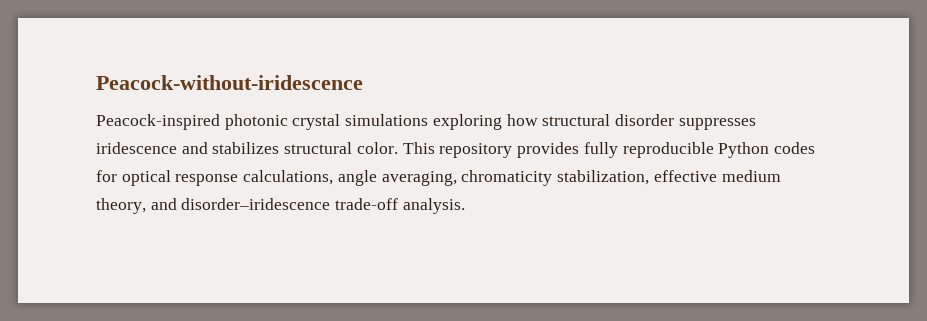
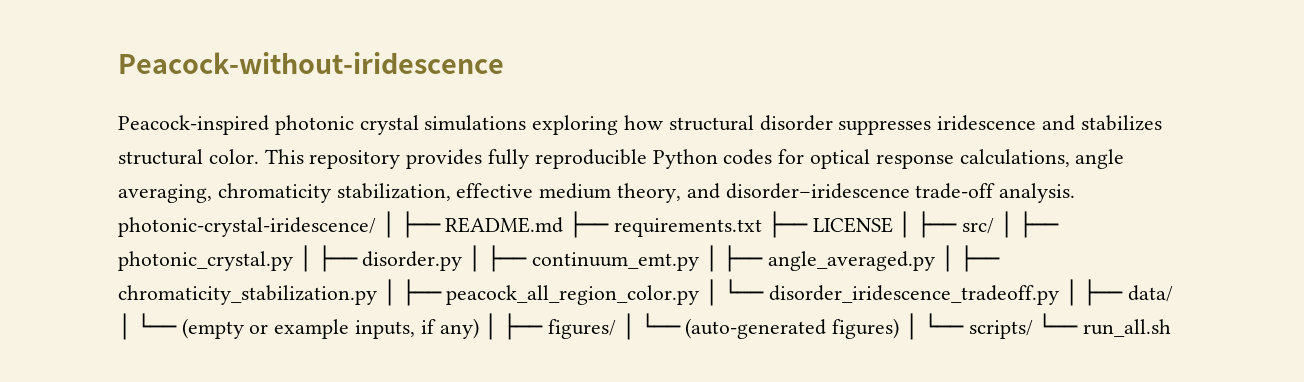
- This repository provides fully reproducible Python codes for optical response calculations, angle averaging, chromaticity stabilization, effective medium theory, and disorder–iridescence trade-off analysis.
+ This repository provides fully reproducible Python codes for optical response calculations, angle averaging, chromaticity stabilization, effective medium theory, and disorder–iridescence trade-off analysis. photonic-crystal-iridescence/ │ ├── README.md ├── requirements.txt ├── LICENSE │ ├── src/ │ ├── photonic_crystal.py │ ├── disorder.py │ ├── continuum_emt.py │ ├── angle_averaged.py │ ├── chromaticity_stabilization.py │ ├── peacock_all_region_color.py │ └── disorder_iridescence_tradeoff.py │ ├── data/ │ └── (empty or example inputs, if any) │ ├── figures/ │ └── (auto-generated figures) │ └── scripts/ └── run_all.sh

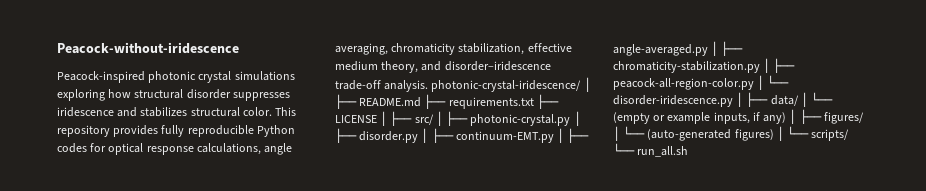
- This repository provides fully reproducible Python codes for optical response calculations, angle averaging, chromaticity stabilization, effective medium theory, and disorder–iridescence trade-off analysis. photonic-crystal-iridescence/ │ ├── README.md ├── requirements.txt ├── LICENSE │ ├── src/ │ ├── photonic_crystal.py │ ├── disorder.py │ ├── continuum_emt.py │ ├── angle_averaged.py │ ├── chromaticity_stabilization.py │ ├── peacock_all_region_color.py │ └── disorder_iridescence_tradeoff.py │ ├── data/ │ └── (empty or example inputs, if any) │ ├── figures/ │ └── (auto-generated figures) │ └── scripts/ └── run_all.sh
+ This repository provides fully reproducible Python codes for optical response calculations, angle averaging, chromaticity stabilization, effective medium theory, and disorder–iridescence trade-off analysis. photonic-crystal-iridescence/ │ ├── README.md ├── requirements.txt ├── LICENSE │ ├── src/ │ ├── photonic-crystal.py │ ├── disorder.py │ ├── continuum-EMT.py │ ├── angle-averaged.py │ ├── chromaticity-stabilization.py │ ├── peacock-all-region-color.py │ └── disorder-iridescence.py │ ├── data/ │ └── (empty or example inputs, if any) │ ├── figures/ │ └── (auto-generated figures) │ └── scripts/ └── run_all.sh

